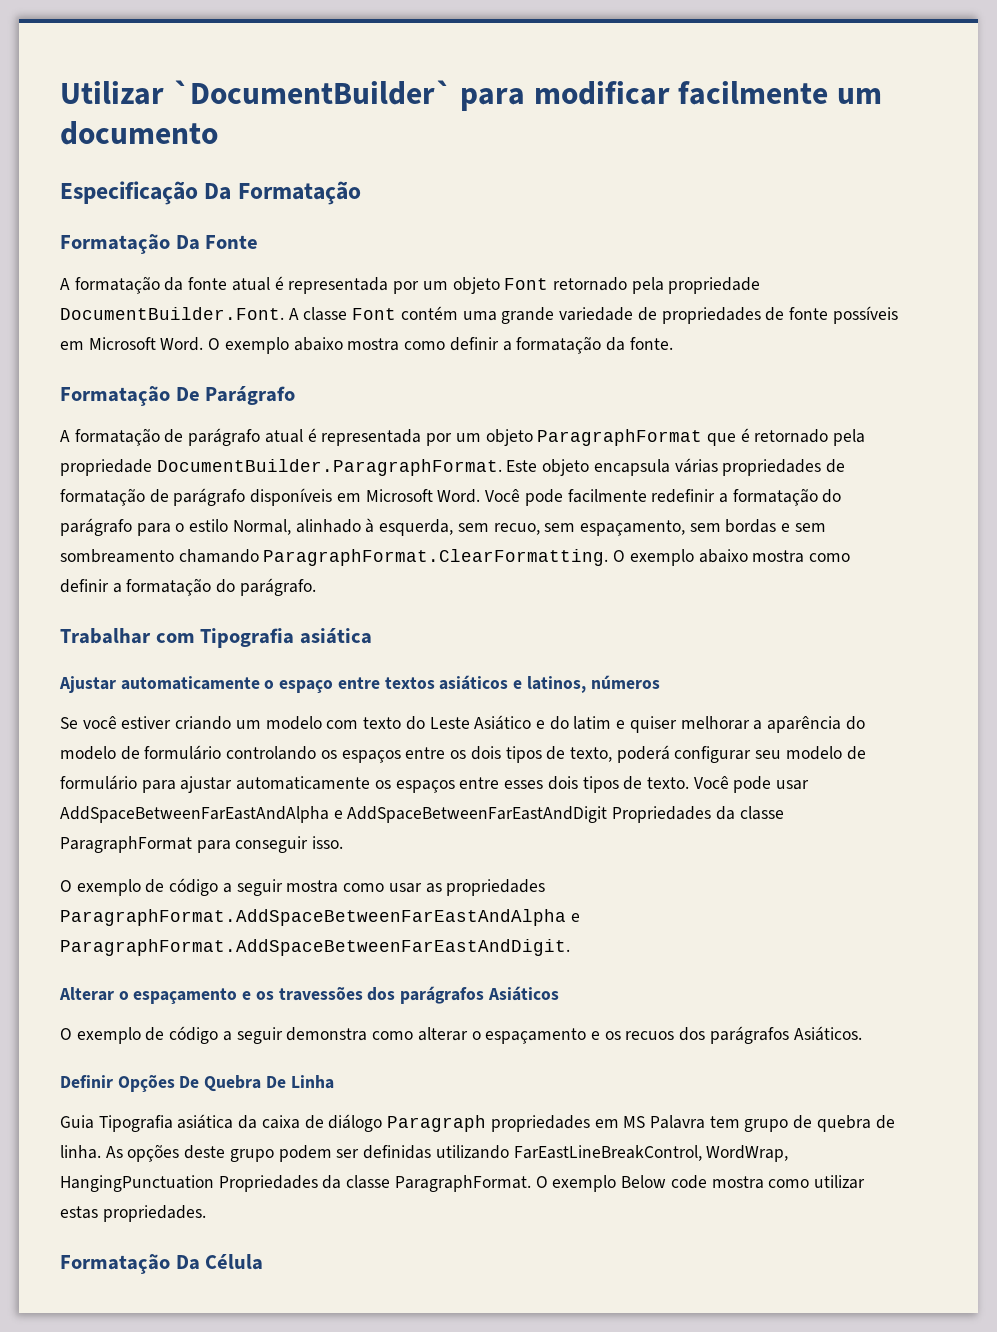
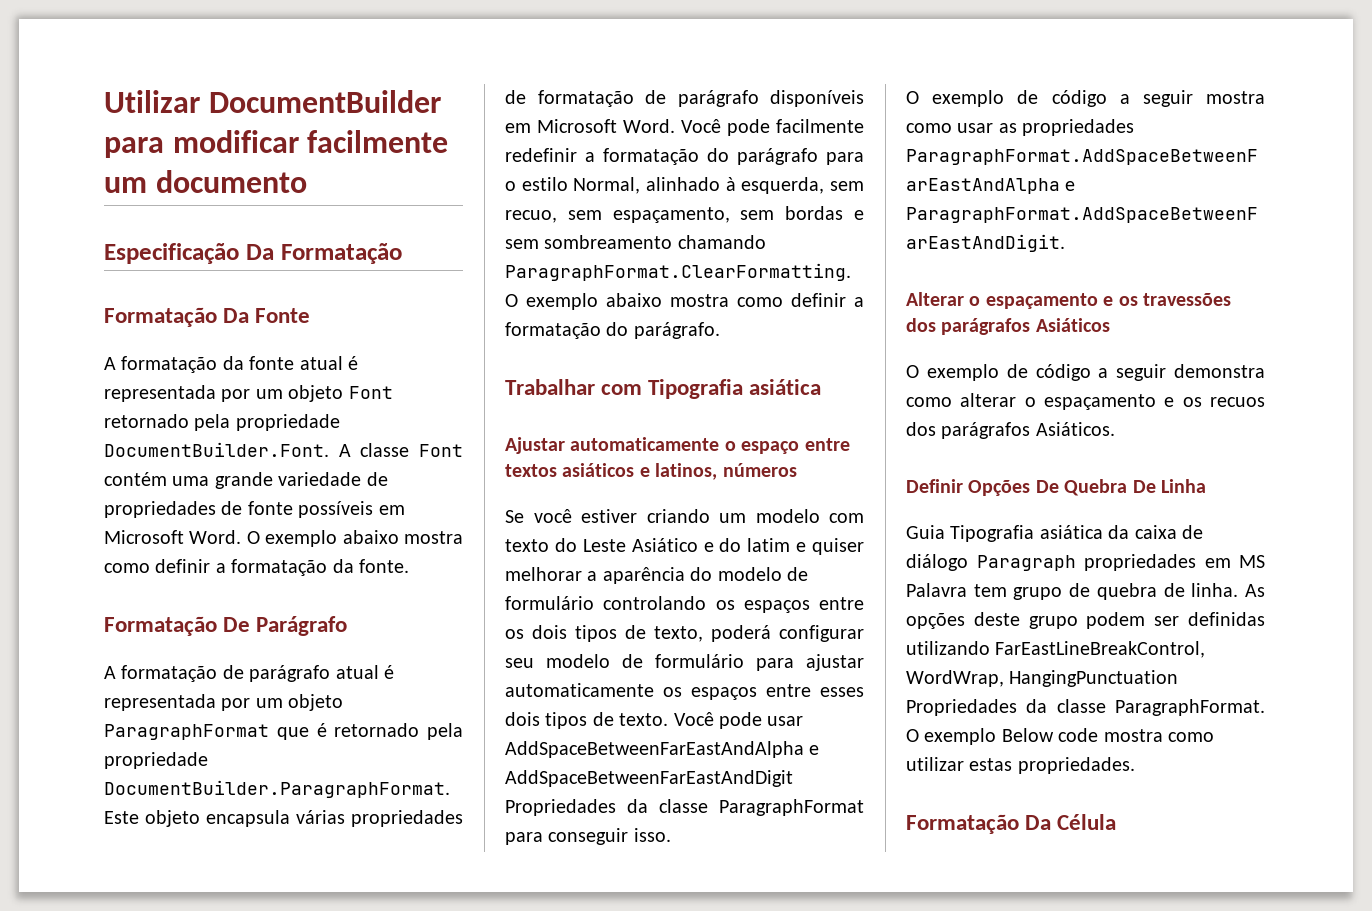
- Utilizar `DocumentBuilder` para modificar facilmente um documento
+ Utilizar DocumentBuilder para modificar facilmente um documento

